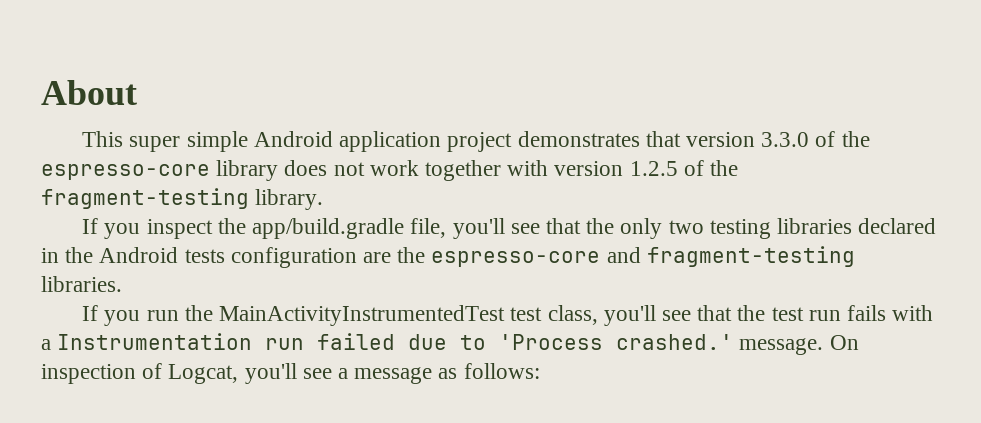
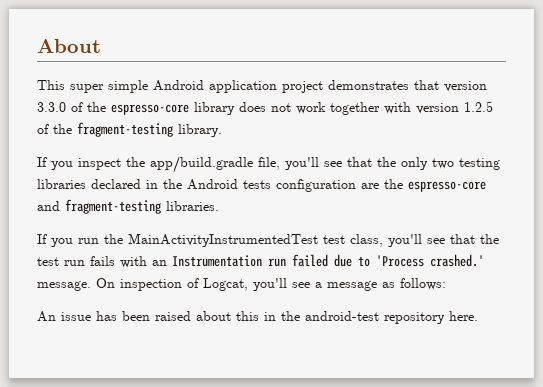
- If you run the MainActivityInstrumentedTest test class, you'll see that the test run fails with a Instrumentation run failed due to 'Process crashed.' message.
+ If you run the MainActivityInstrumentedTest test class, you'll see that the test run fails with an Instrumentation run failed due to 'Process crashed.' message.
+ An issue has been raised about this in the android-test repository here.

